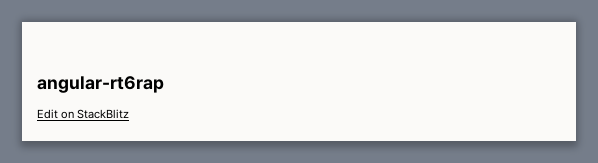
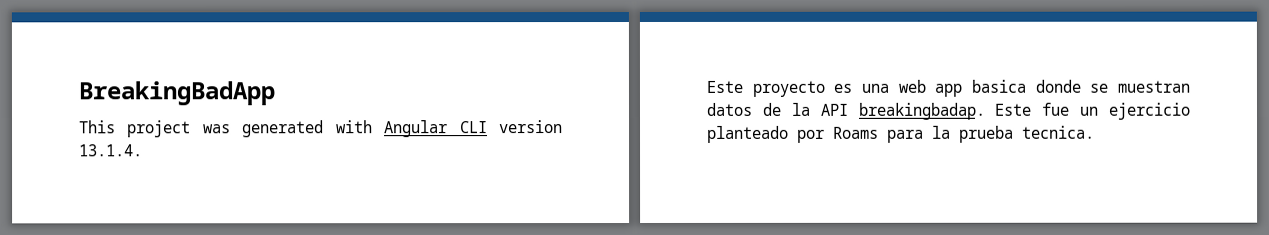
- angular-rt6rap
- Edit on StackBlitz
+ BreakingBadApp
+ This project was generated with Angular CLI version 13.1.4.
+ Este proyecto es una web app basica donde se muestran datos de la API breakingbadap. Este fue un ejercicio planteado por Roams para la prueba tecnica.

